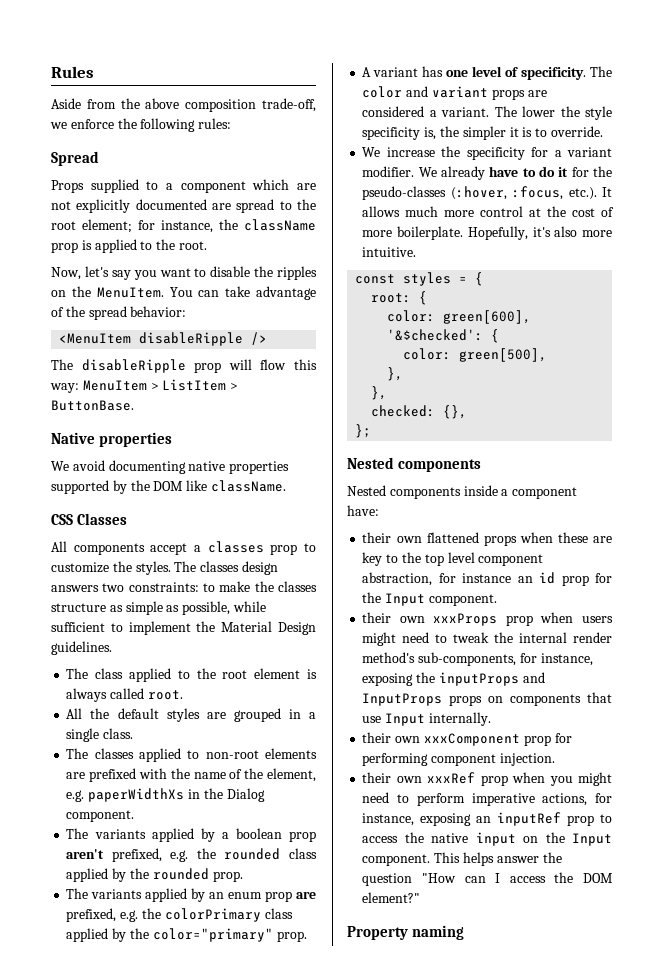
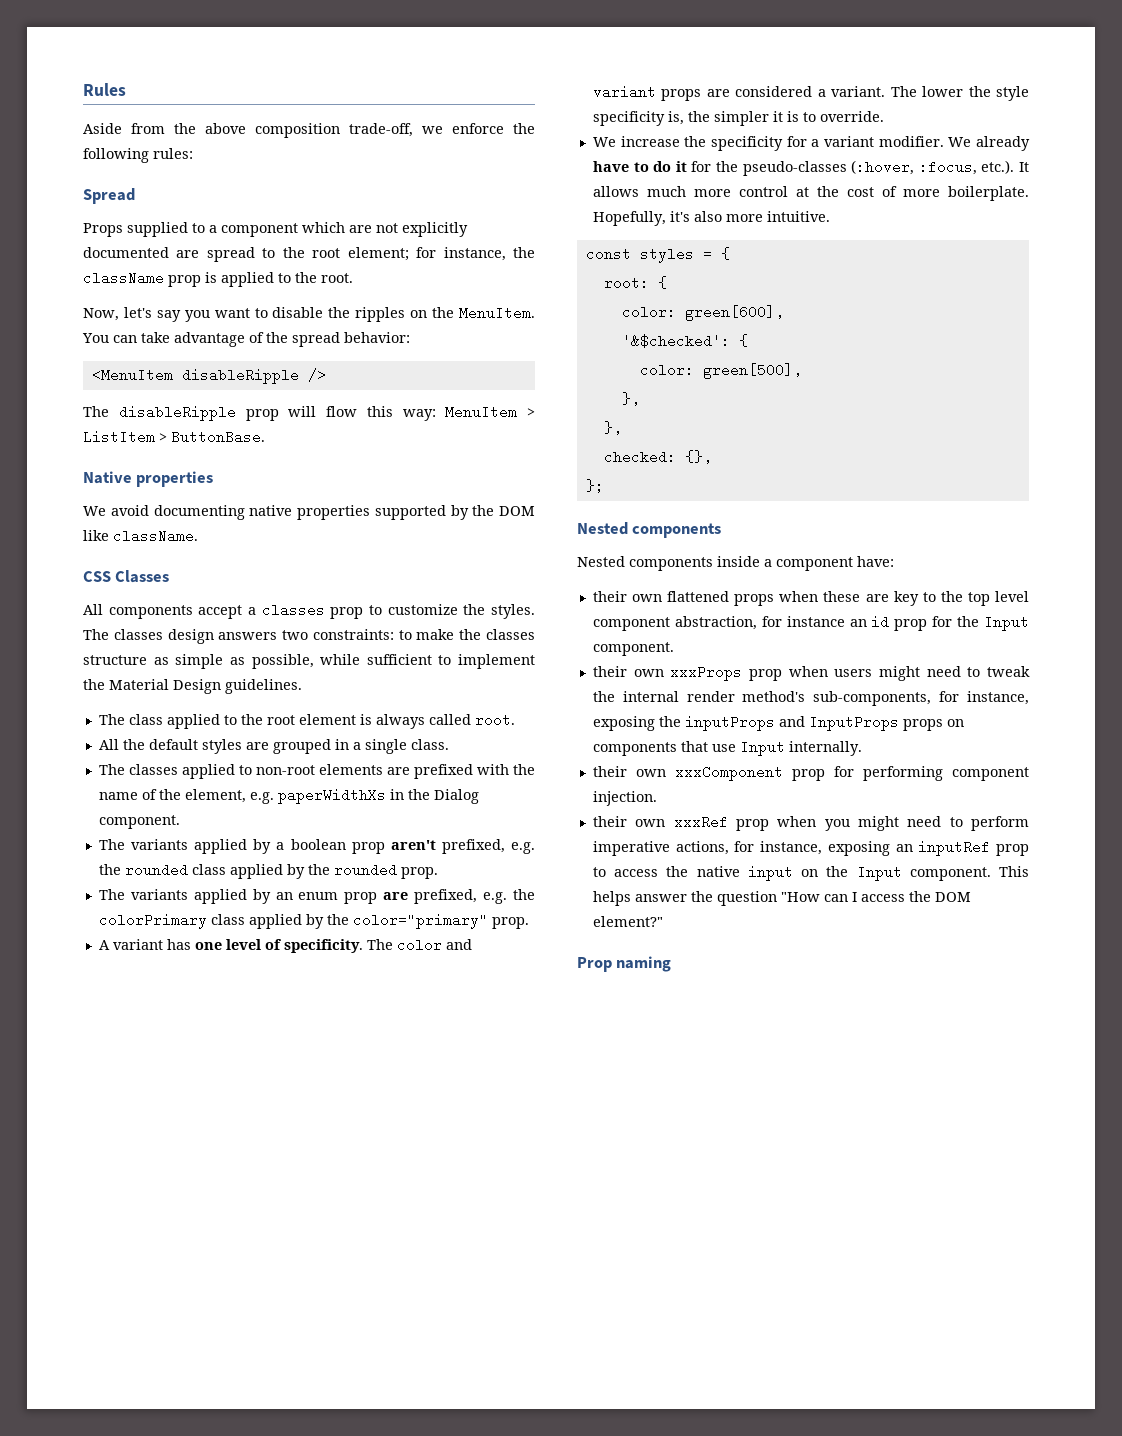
- Property naming
+ Prop naming

